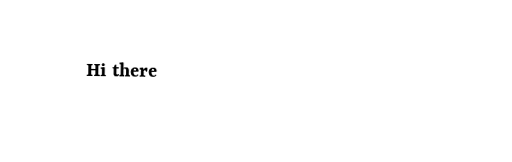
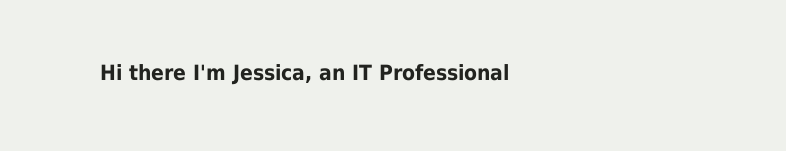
- Hi there
+ Hi there I'm Jessica, an IT Professional

